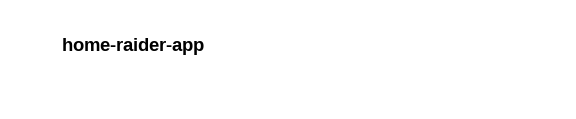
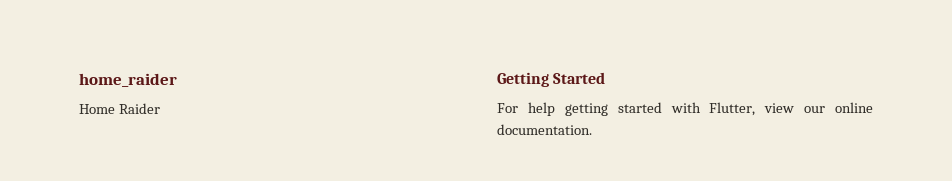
- home-raider-app
+ home_raider
+ Home Raider
+ Getting Started
+ For help getting started with Flutter, view our online documentation.

